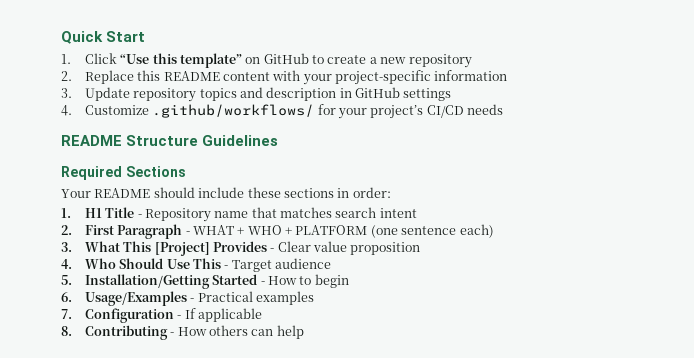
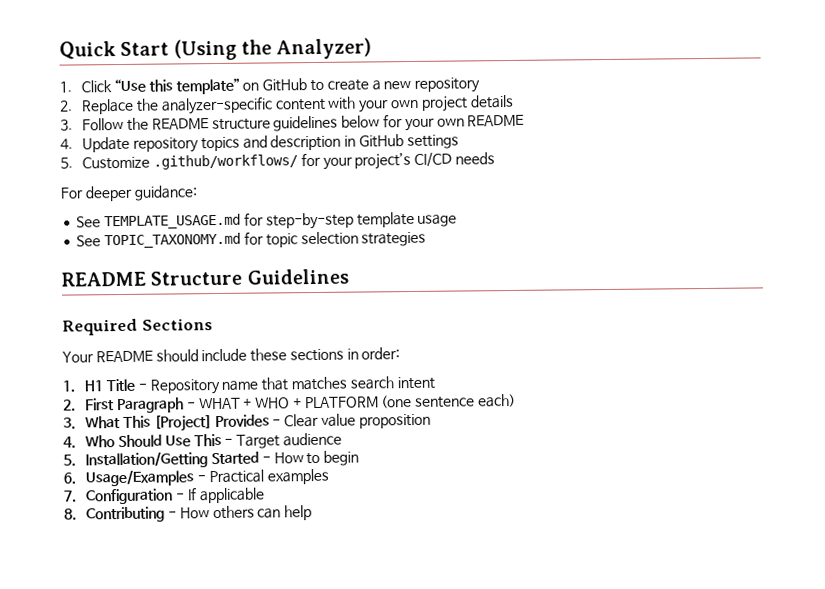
- Quick Start
+ Quick Start (Using the Analyzer)
- 2. Replace this README content with your project-specific information
- 3. Update repository topics and description in GitHub settings
+ 2. Replace the analyzer-specific content with your own project details
+ 3. Follow the README structure guidelines below for your own README
+ 4. Update repository topics and description in GitHub settings
- 4. Customize .github/workflows/ for your project’s CI/CD needs
+ 5. Customize .github/workflows/ for your project’s CI/CD needs
+ For deeper guidance:
+ See TEMPLATE_USAGE.md for step-by-step template usage
+ See TOPIC_TAXONOMY.md for topic selection strategies

